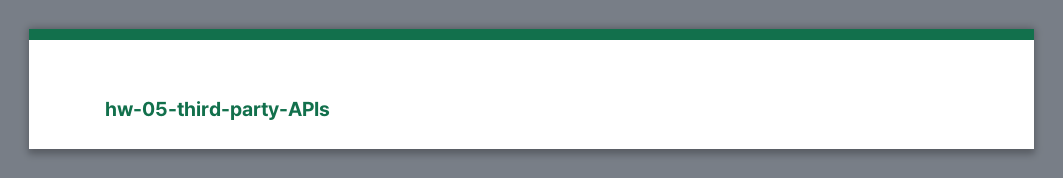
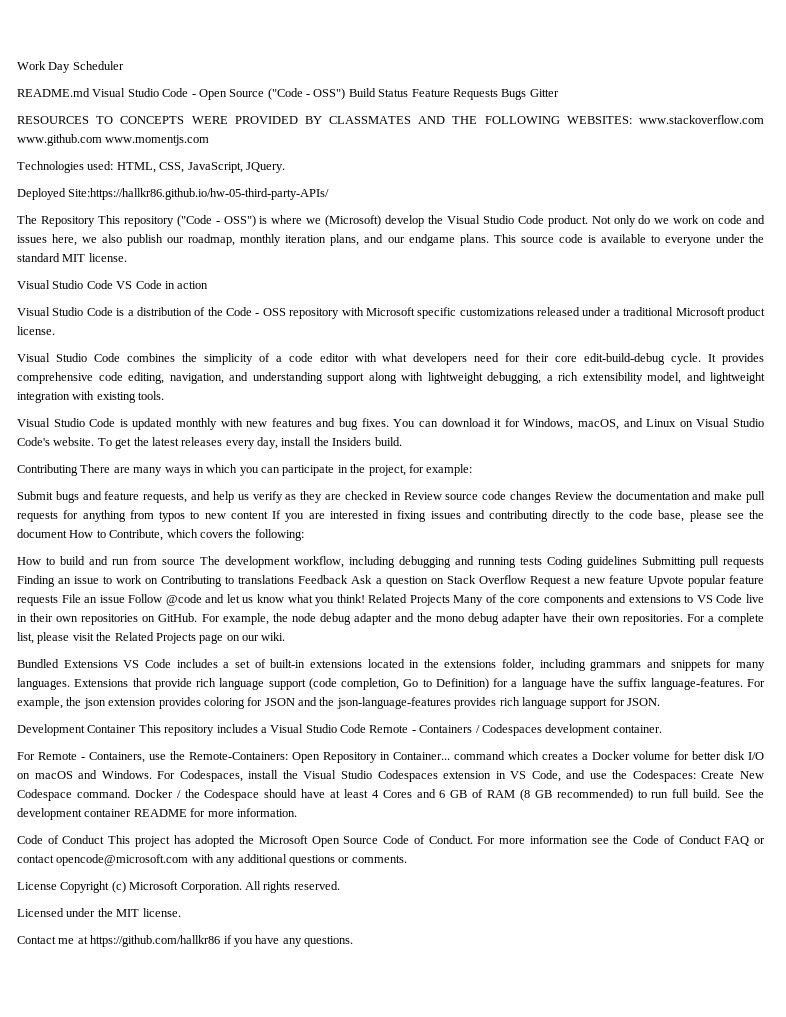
- hw-05-third-party-APIs
+ Work Day Scheduler
+ README.md Visual Studio Code - Open Source ("Code - OSS") Build Status Feature Requests Bugs Gitter
+ RESOURCES TO CONCEPTS WERE PROVIDED BY CLASSMATES AND THE FOLLOWING WEBSITES: www.stackoverflow.com www.github.com www.momentjs.com
+ Technologies used: HTML, CSS, JavaScript, JQuery.
+ Deployed Site:https://hallkr86.github.io/hw-05-third-party-APIs/
+ The Repository This repository ("Code - OSS") is where we (Microsoft) develop the Visual Studio Code product. Not only do we work on code and issues here, we also publish our roadmap, monthly iteration plans, and our endgame plans. This source code is available to everyone under the standard MIT license.
+ Visual Studio Code VS Code in action
+ Visual Studio Code is a distribution of the Code - OSS repository with Microsoft specific customizations released under a traditional Microsoft product license.
+ Visual Studio Code combines the simplicity of a code editor with what developers need for their core edit-build-debug cycle. It provides comprehensive code editing, navigation, and understanding support along with lightweight debugging, a rich extensibility model, and lightweight integration with existing tools.
+ Visual Studio Code is updated monthly with new features and bug fixes. You can download it for Windows, macOS, and Linux on Visual Studio Code's website. To get the latest releases every day, install the Insiders build.
+ Contributing There are many ways in which you can participate in the project, for example:
+ Submit bugs and feature requests, and help us verify as they are checked in Review source code changes Review the documentation and make pull requests for anything from typos to new content If you are interested in fixing issues and contributing directly to the code base, please see the document How to Contribute, which covers the following:
+ How to build and run from source The development workflow, including debugging and running tests Coding guidelines Submitting pull requests Finding an issue to work on Contributing to translations Feedback Ask a question on Stack Overflow Request a new feature Upvote popular feature requests File an issue Follow @code and let us know what you think! Related Projects Many of the core components and extensions to VS Code live in their own repositories on GitHub. For example, the node debug adapter and the mono debug adapter have their own repositories. For a complete list, please visit the Related Projects page on our wiki.
+ Bundled Extensions VS Code includes a set of built-in extensions located in the extensions folder, including grammars and snippets for many languages. Extensions that provide rich language support (code completion, Go to Definition) for a language have the suffix language-features. For example, the json extension provides coloring for JSON and the json-language-features provides rich language support for JSON.
+ Development Container This repository includes a Visual Studio Code Remote - Containers / Codespaces development container.
+ For Remote - Containers, use the Remote-Containers: Open Repository in Container... command which creates a Docker volume for better disk I/O on macOS and Windows. For Codespaces, install the Visual Studio Codespaces extension in VS Code, and use the Codespaces: Create New Codespace command. Docker / the Codespace should have at least 4 Cores and 6 GB of RAM (8 GB recommended) to run full build. See the development container README for more information.
+ Code of Conduct This project has adopted the Microsoft Open Source Code of Conduct. For more information see the Code of Conduct FAQ or contact opencode@microsoft.com with any additional questions or comments.
+ License Copyright (c) Microsoft Corporation. All rights reserved.
+ Licensed under the MIT license.
+ Contact me at https://github.com/hallkr86 if you have any questions.

